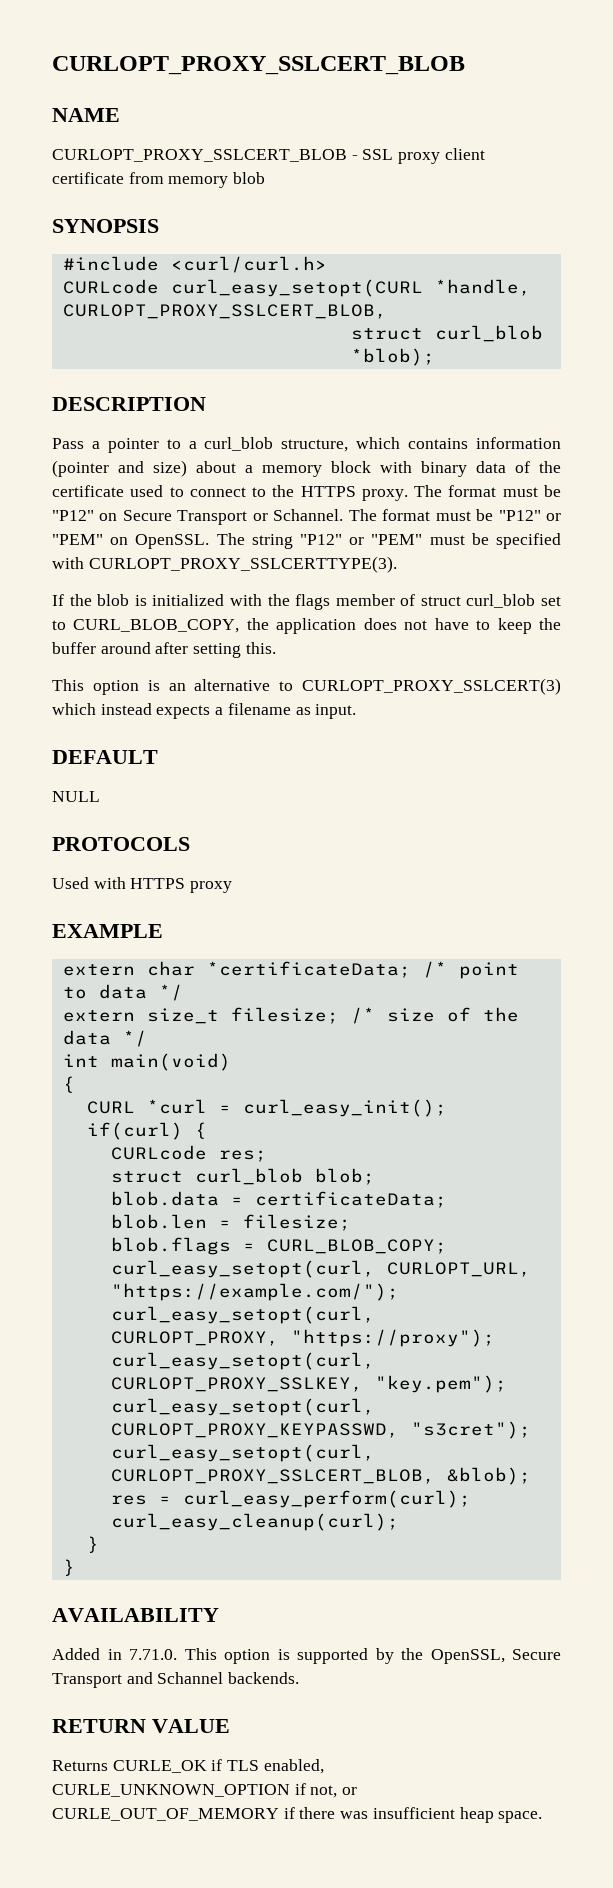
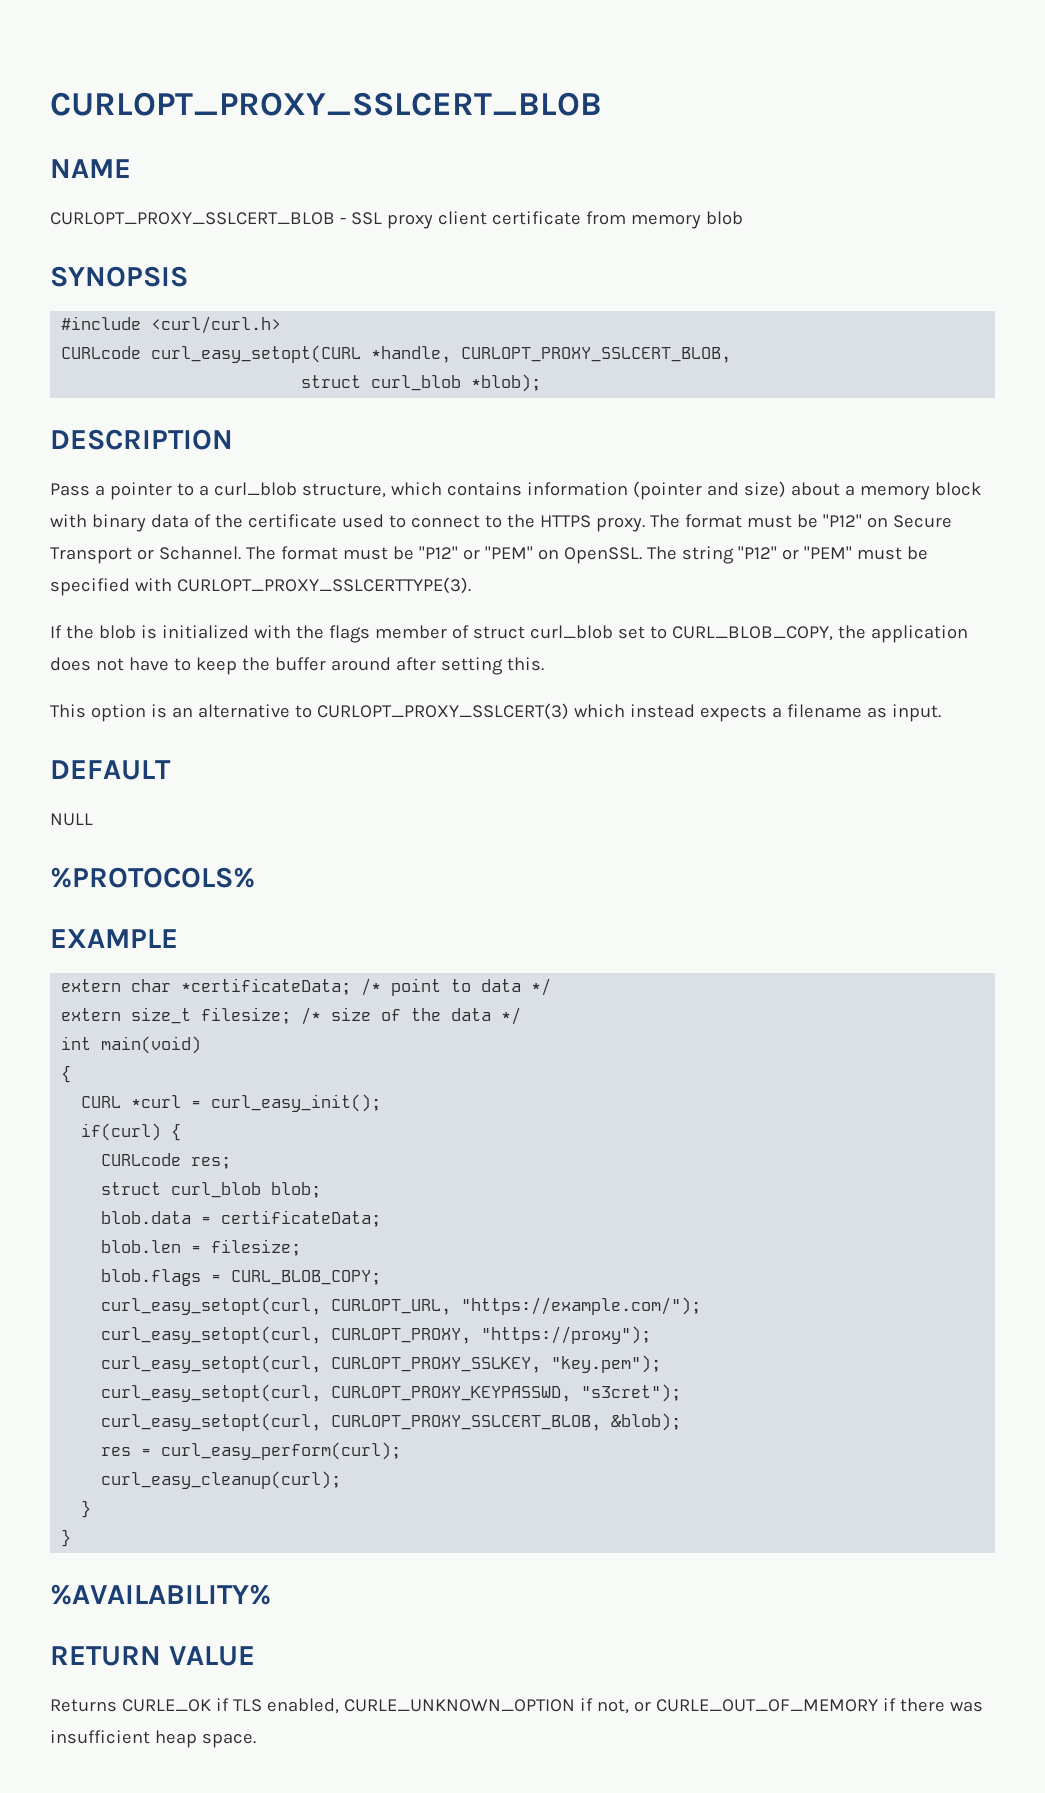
- PROTOCOLS
- Used with HTTPS proxy
+ %PROTOCOLS%
- AVAILABILITY
- Added in 7.71.0. This option is supported by the OpenSSL, Secure Transport and Schannel backends.
+ %AVAILABILITY%

